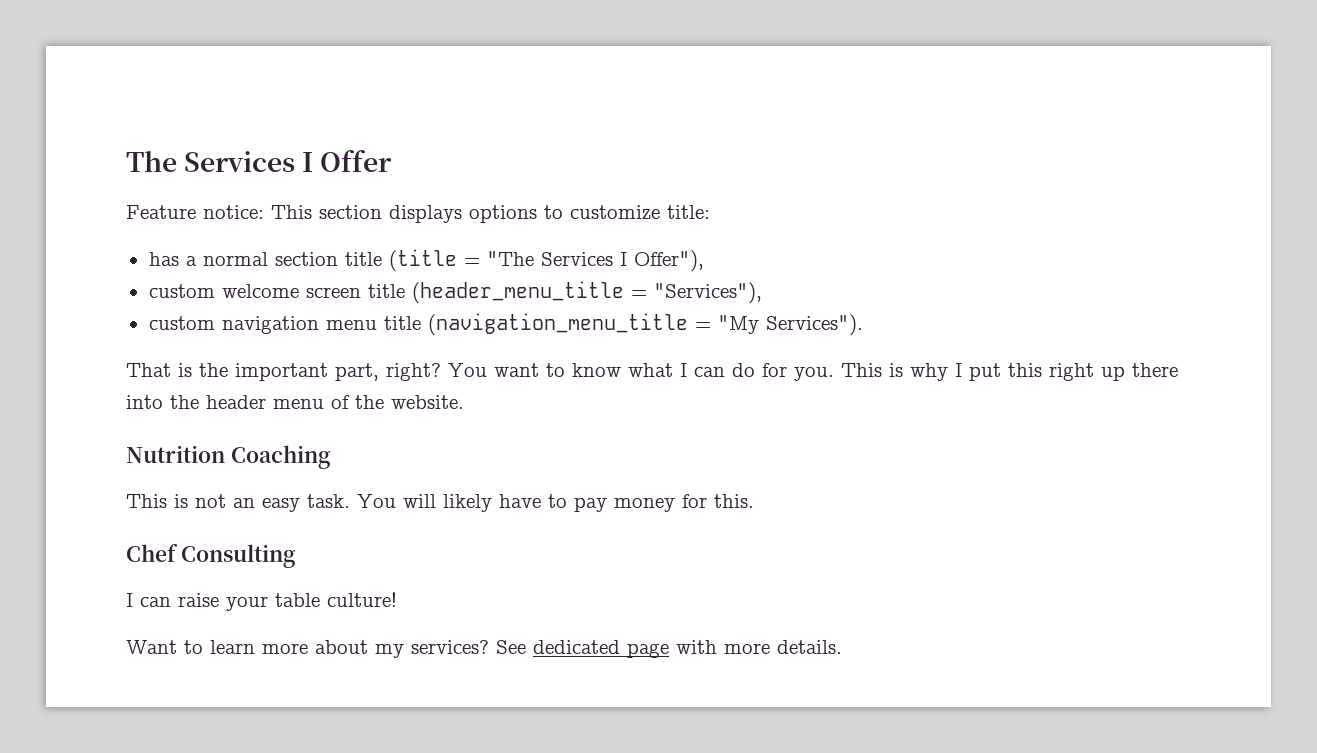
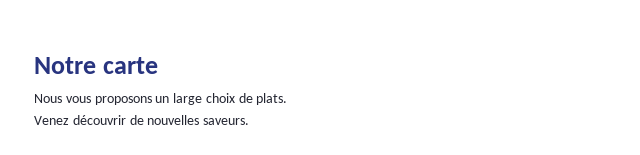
- The Services I Offer
- Feature notice: This section displays options to customize title:
- has a normal section title (title = "The Services I Offer"),
- custom welcome screen title (header_menu_title = "Services"),
- custom navigation menu title (navigation_menu_title = "My Services").
- That is the important part, right? You want to know what I can do for you. This is why I put this right up there into the header menu of the website.
- Nutrition Coaching
- This is not an easy task. You will likely have to pay money for this.
- Chef Consulting
- I can raise your table culture!
- Want to learn more about my services? See dedicated page with more details.
+ Notre carte
+ Nous vous proposons un large choix de plats.
+ Venez découvrir de nouvelles saveurs.

